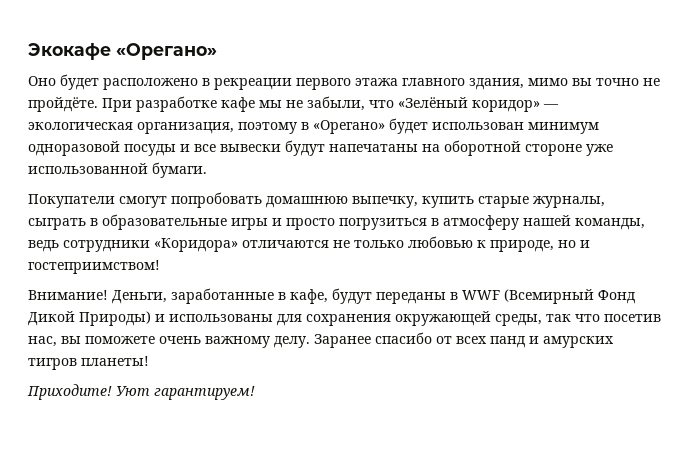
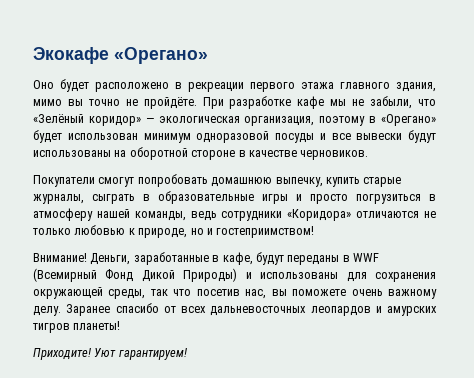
- При разработке кафе мы не забыли, что «Зелёный коридор» — экологическая организация, поэтому в «Орегано» будет использован минимум одноразовой посуды и все вывески будут напечатаны на оборотной стороне уже использованной бумаги.
+ При разработке кафе мы не забыли, что «Зелёный коридор» — экологическая организация, поэтому в «Орегано» будет использован минимум одноразовой посуды и все вывески будут использованы на оборотной стороне в качестве черновиков.
- Заранее спасибо от всех панд и амурских тигров планеты!
+ Заранее спасибо от всех дальневосточных леопардов и амурских тигров планеты!

